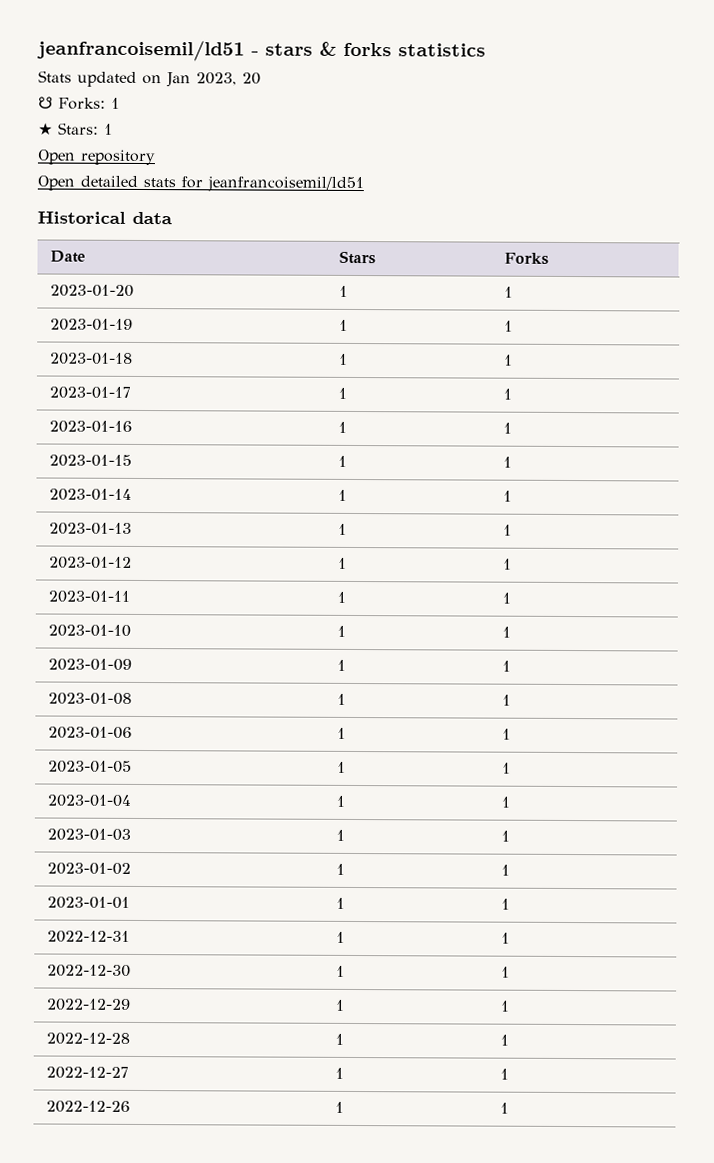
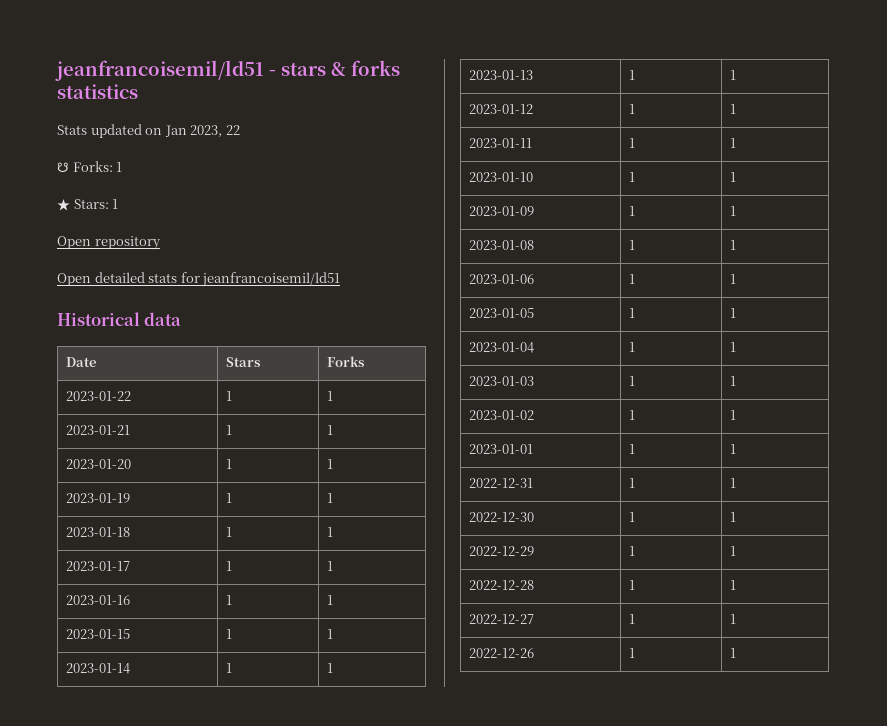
- Stats updated on Jan 2023, 20
+ Stats updated on Jan 2023, 22
+ 2023-01-22 | 1 | 1
+ 2023-01-21 | 1 | 1

